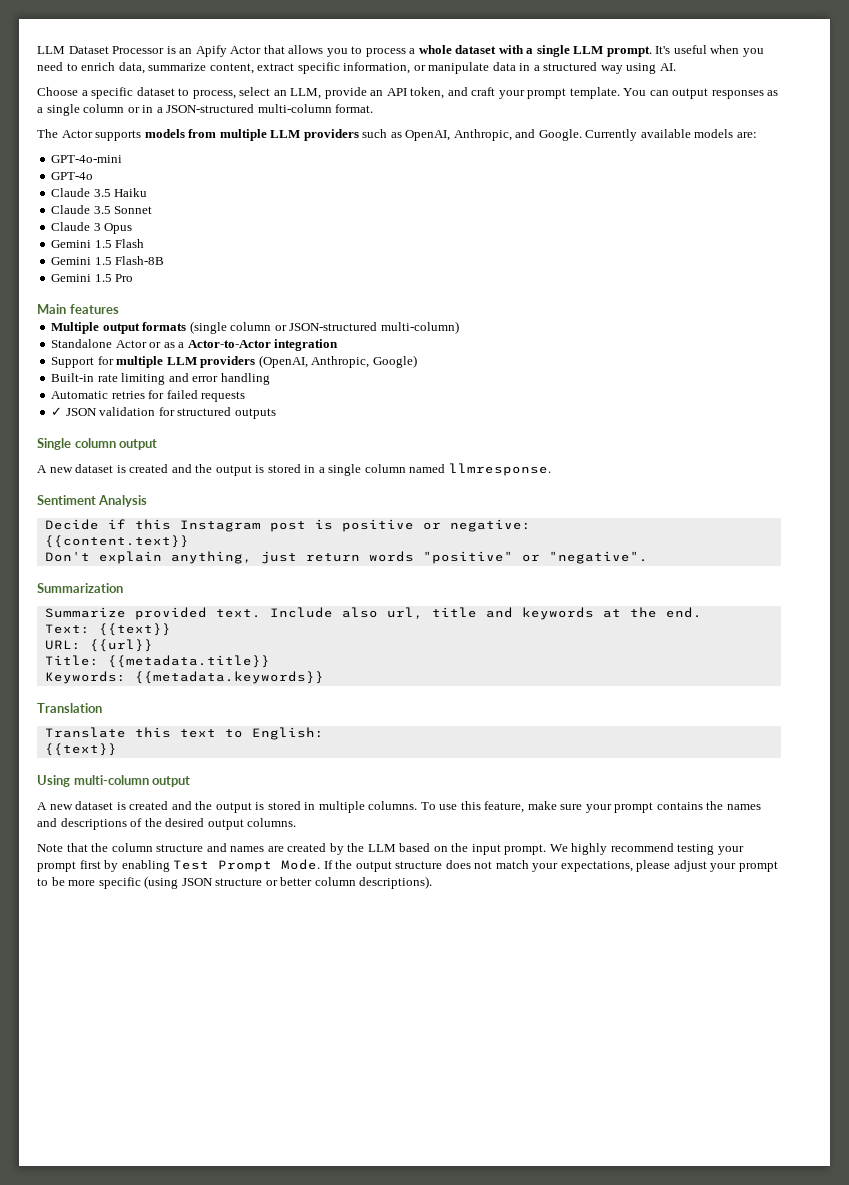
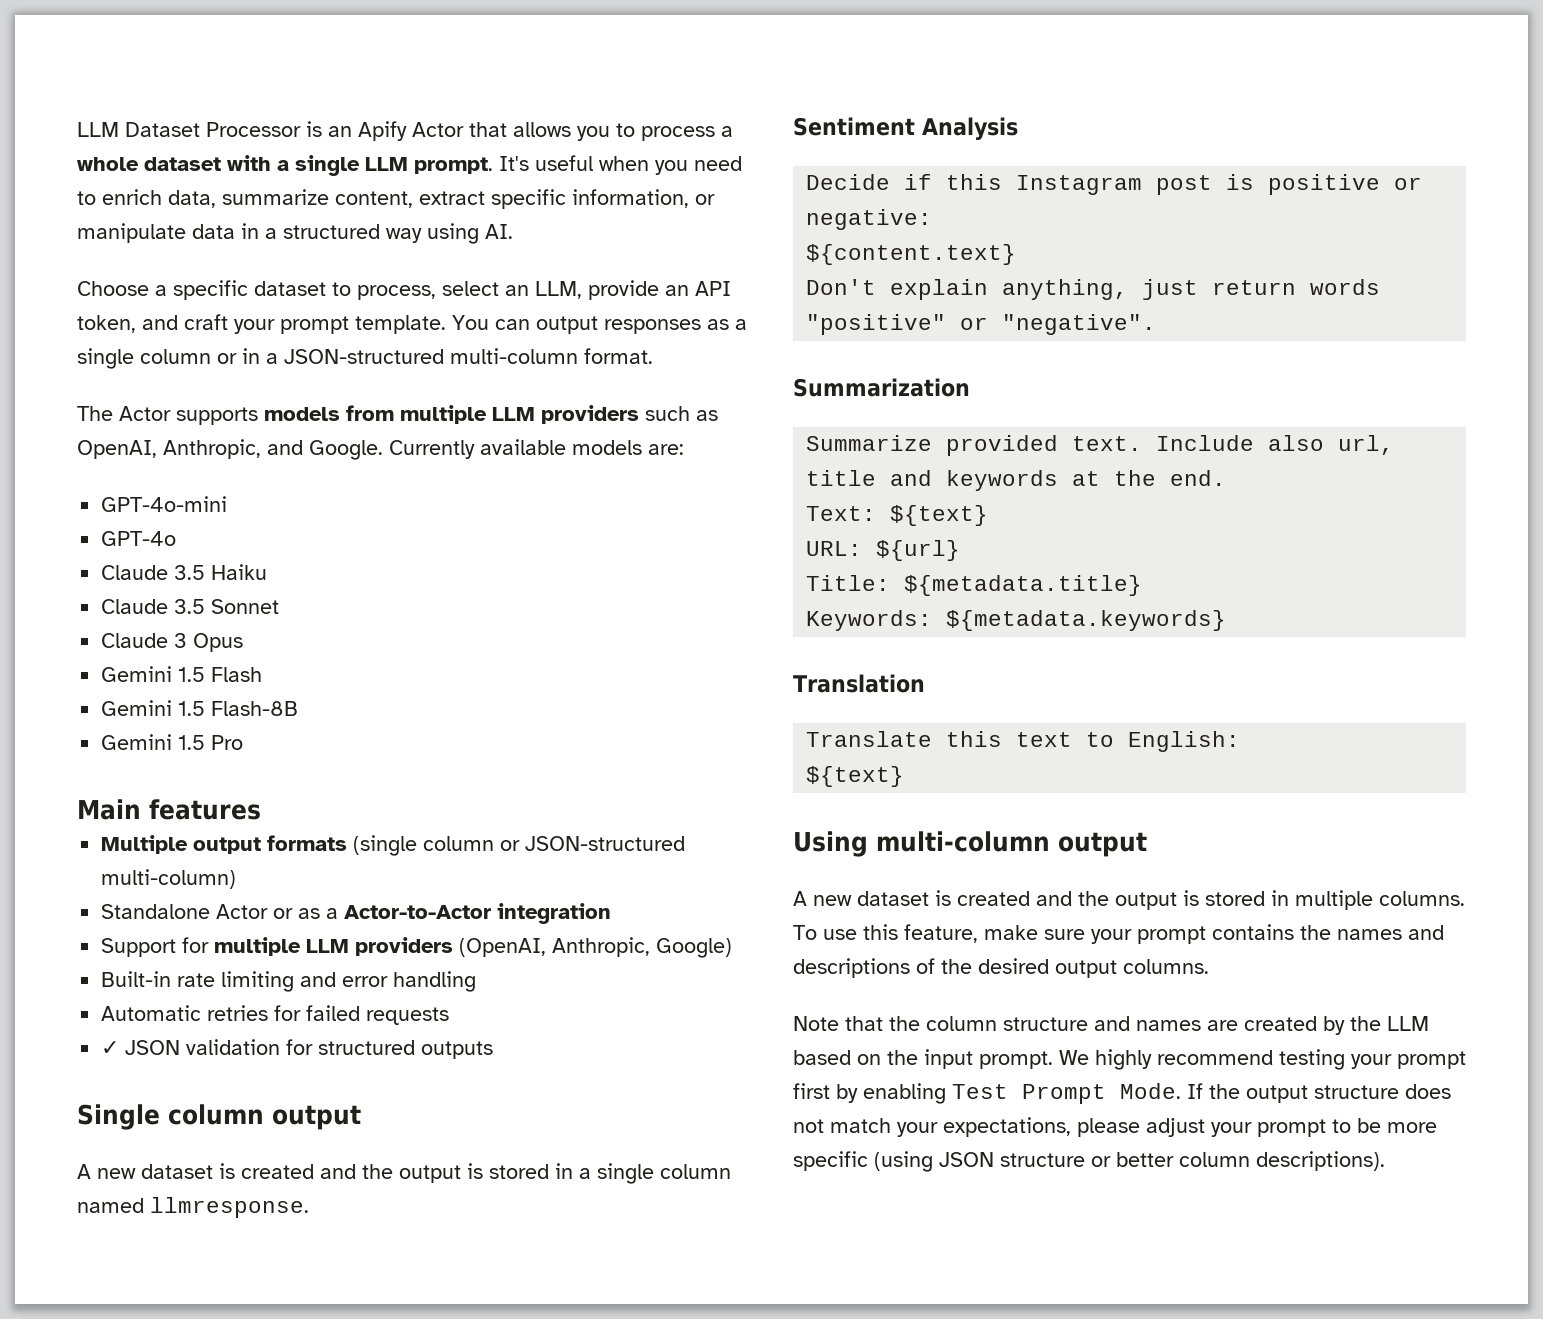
- {{content.text}}
+ ${content.text}
- Text: {{text}}
+ Text: ${text}
- URL: {{url}}
+ URL: ${url}
- Title: {{metadata.title}}
+ Title: ${metadata.title}
- Keywords: {{metadata.keywords}}
+ Keywords: ${metadata.keywords}
  Translate this text to English:
- {{text}}
+ ${text}

